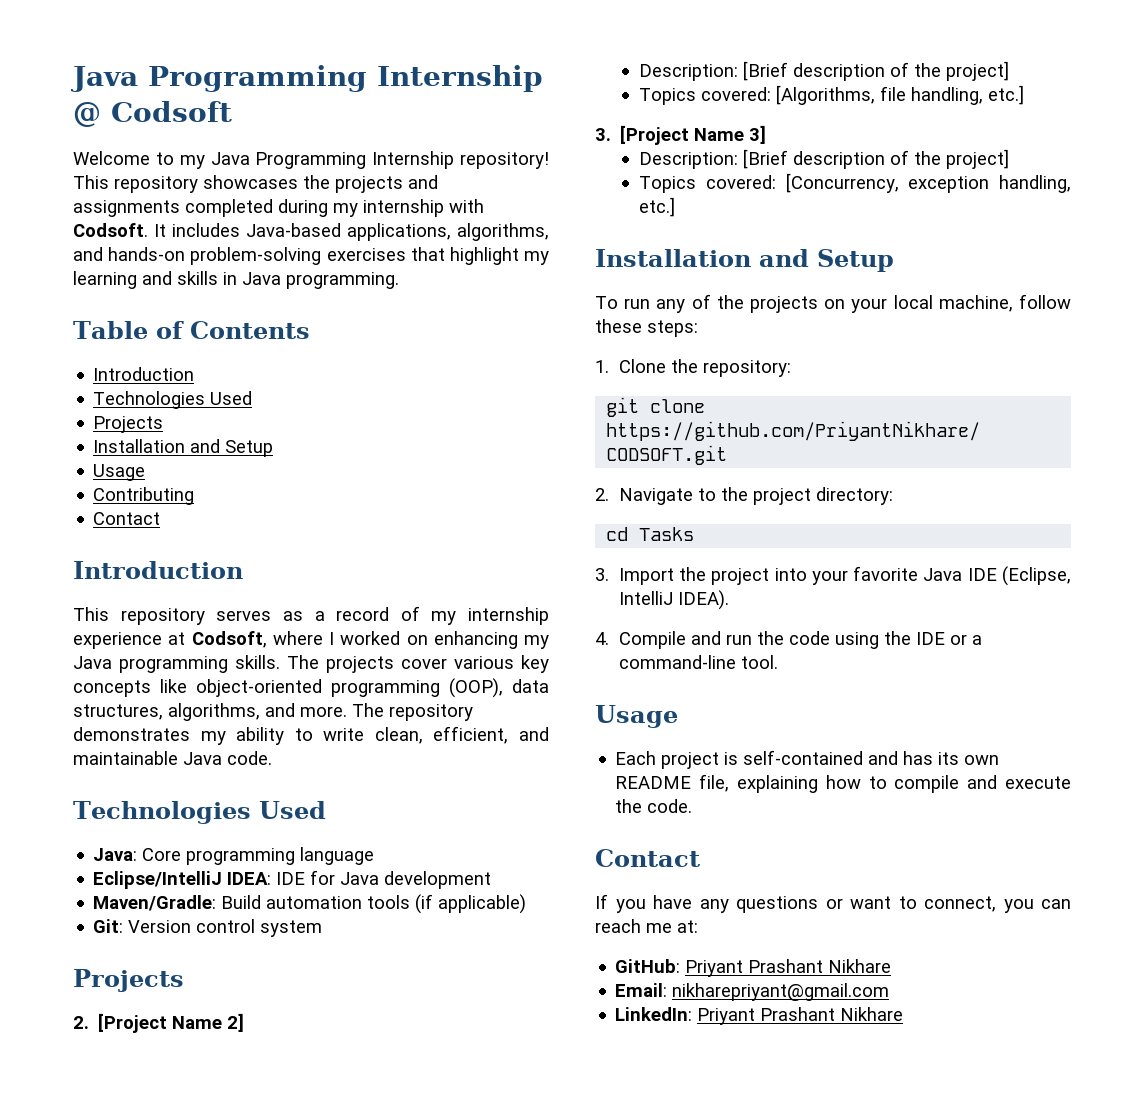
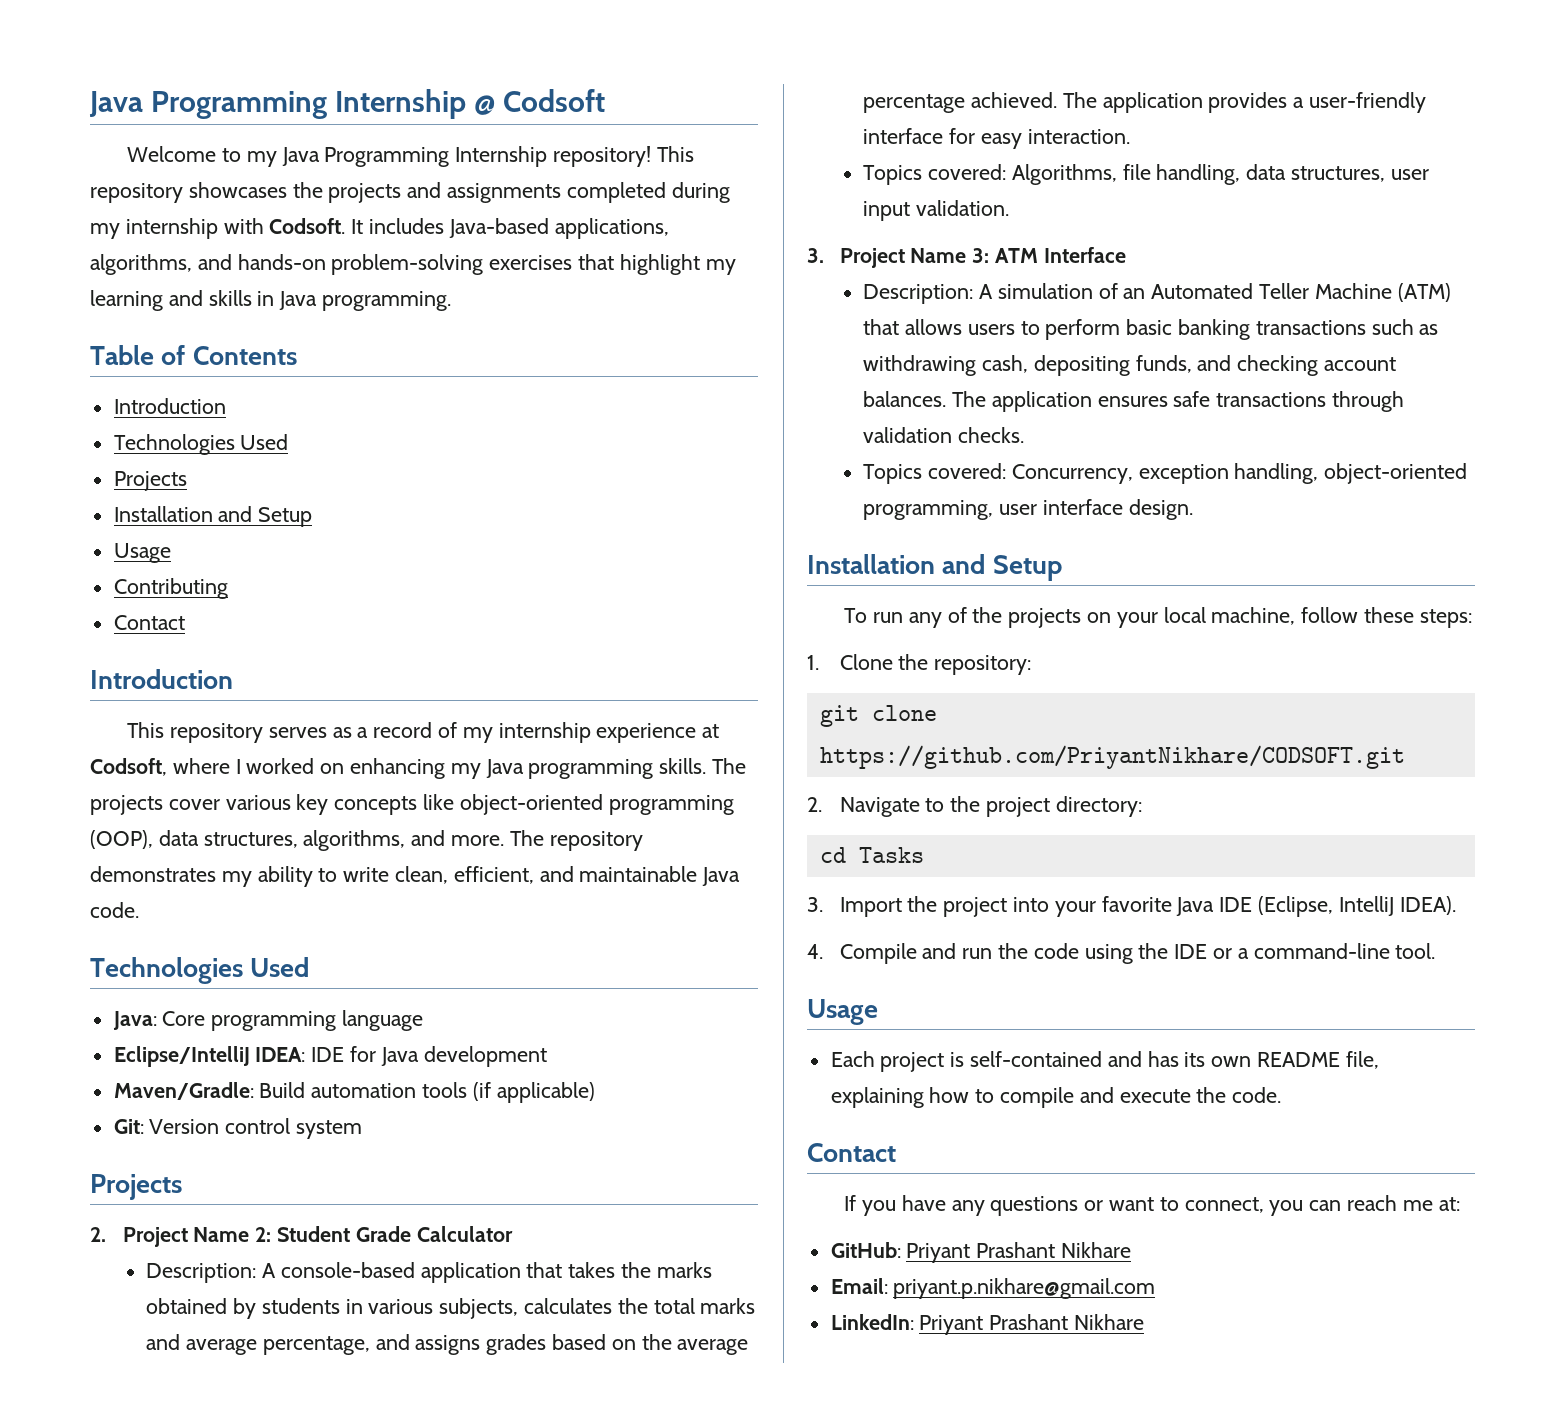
- 2. [Project Name 2]
- Description: [Brief description of the project]
- Topics covered: [Algorithms, file handling, etc.]
- 3. [Project Name 3]
- Description: [Brief description of the project]
- Topics covered: [Concurrency, exception handling, etc.]
+ 2. Project Name 2: Student Grade Calculator
+ Description: A console-based application that takes the marks obtained by students in various subjects, calculates the total marks and average percentage, and assigns grades based on the average percentage achieved. The application provides a user-friendly interface for easy interaction.
+ Topics covered: Algorithms, file handling, data structures, user input validation.
+ 3. Project Name 3: ATM Interface
+ Description: A simulation of an Automated Teller Machine (ATM) that allows users to perform basic banking transactions such as withdrawing cash, depositing funds, and checking account balances. The application ensures safe transactions through validation checks.
+ Topics covered: Concurrency, exception handling, object-oriented programming, user interface design.
- Email: nikharepriyant@gmail.com
+ Email: priyant.p.nikhare@gmail.com

